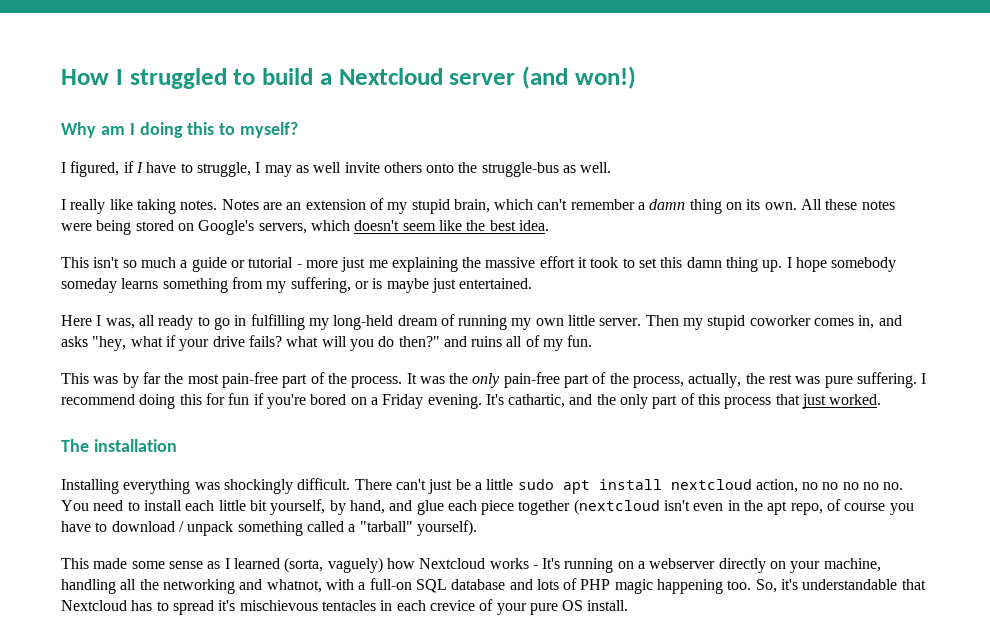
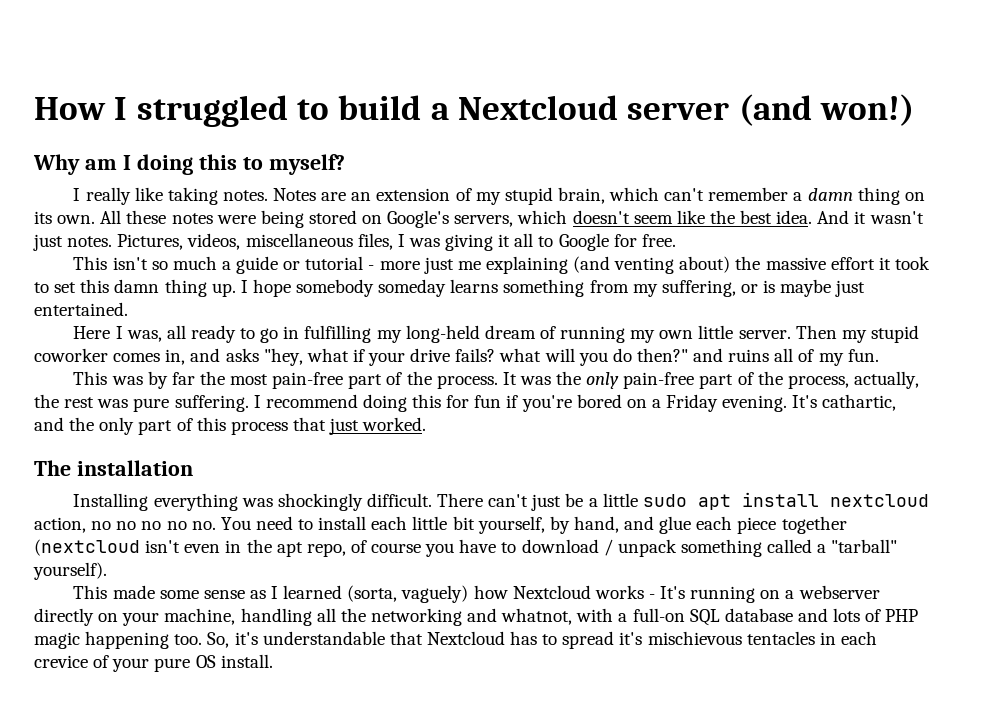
- I figured, if I have to struggle, I may as well invite others onto the struggle-bus as well.
+ And it wasn't just notes. Pictures, videos, miscellaneous files, I was giving it all to Google for free.
- This isn't so much a guide or tutorial - more just me explaining the massive effort it took to set this damn thing up.
+ This isn't so much a guide or tutorial - more just me explaining (and venting about) the massive effort it took to set this damn thing up.

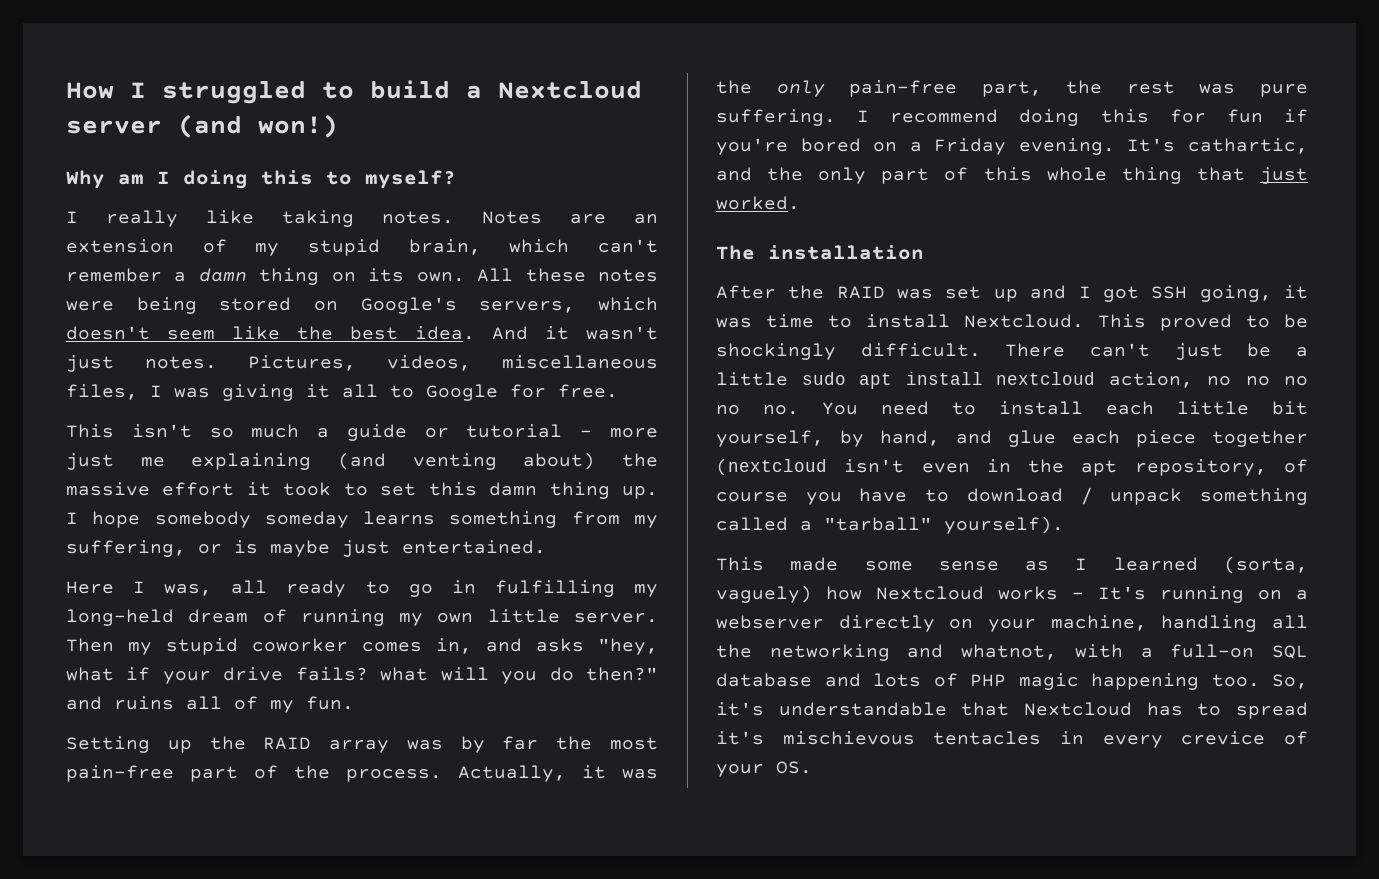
- This was by far the most pain-free part of the process.
+ Setting up the RAID array was by far the most pain-free part of the process.
- It was the only pain-free part of the process, actually, the rest was pure suffering.
+ Actually, it was the only pain-free part, the rest was pure suffering.
- It's cathartic, and the only part of this process that just worked.
+ It's cathartic, and the only part of this whole thing that just worked.
- Installing everything was shockingly difficult.
+ After the RAID was set up and I got SSH going, it was time to install Nextcloud. This proved to be shockingly difficult.
- There can't just be a little sudo apt install nextcloud action, no no no no no. You need to install each little bit yourself, by hand, and glue each piece together (nextcloud isn't even in the apt repo, of course you have to download / unpack something called a "tarball" yourself).
+ There can't just be a little sudo apt install nextcloud action, no no no no no. You need to install each little bit yourself, by hand, and glue each piece together (nextcloud isn't even in the apt repository, of course you have to download / unpack something called a "tarball" yourself).
- So, it's understandable that Nextcloud has to spread it's mischievous tentacles in each crevice of your pure OS install.
+ So, it's understandable that Nextcloud has to spread it's mischievous tentacles in every crevice of your OS.

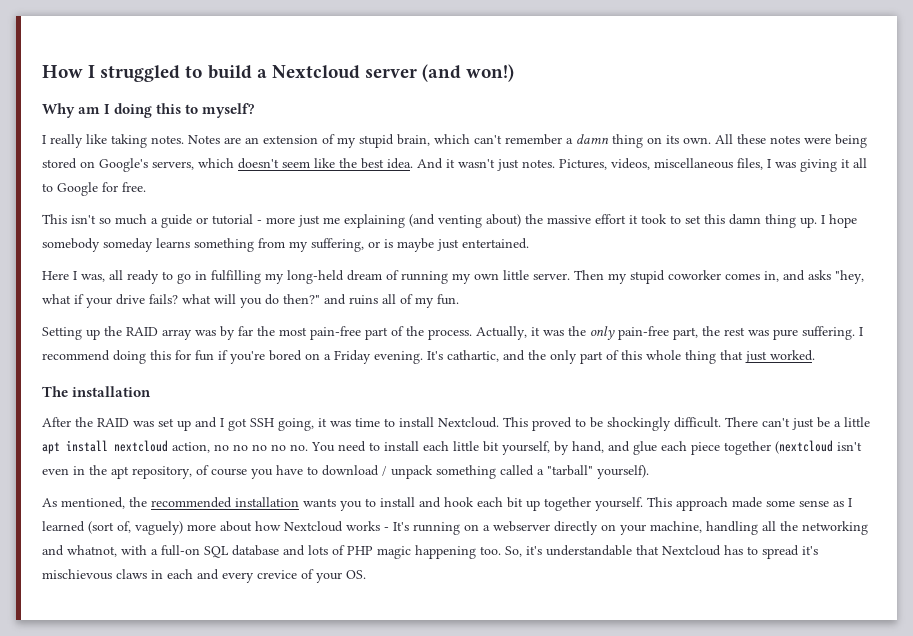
- There can't just be a little sudo apt install nextcloud action, no no no no no. You need to install each little bit yourself, by hand, and glue each piece together (nextcloud isn't even in the apt repository, of course you have to download / unpack something called a "tarball" yourself).
+ There can't just be a little apt install nextcloud action, no no no no no. You need to install each little bit yourself, by hand, and glue each piece together (nextcloud isn't even in the apt repository, of course you have to download / unpack something called a "tarball" yourself).
- This made some sense as I learned (sorta, vaguely) how Nextcloud works - It's running on a webserver directly on your machine, handling all the networking and whatnot, with a full-on SQL database and lots of PHP magic happening too.
+ As mentioned, the recommended installation wants you to install and hook each bit up together yourself. This approach made some sense as I learned (sort of, vaguely) more about how Nextcloud works - It's running on a webserver directly on your machine, handling all the networking and whatnot, with a full-on SQL database and lots of PHP magic happening too.
- So, it's understandable that Nextcloud has to spread it's mischievous tentacles in every crevice of your OS.
+ So, it's understandable that Nextcloud has to spread it's mischievous claws in each and every crevice of your OS.

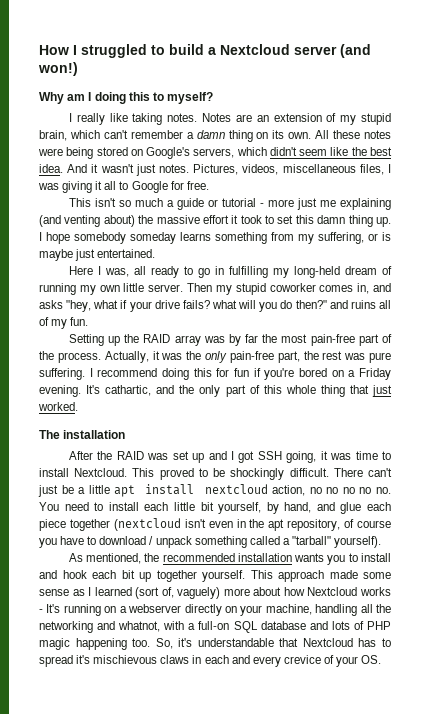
- All these notes were being stored on Google's servers, which doesn't seem like the best idea.
+ All these notes were being stored on Google's servers, which didn't seem like the best idea.

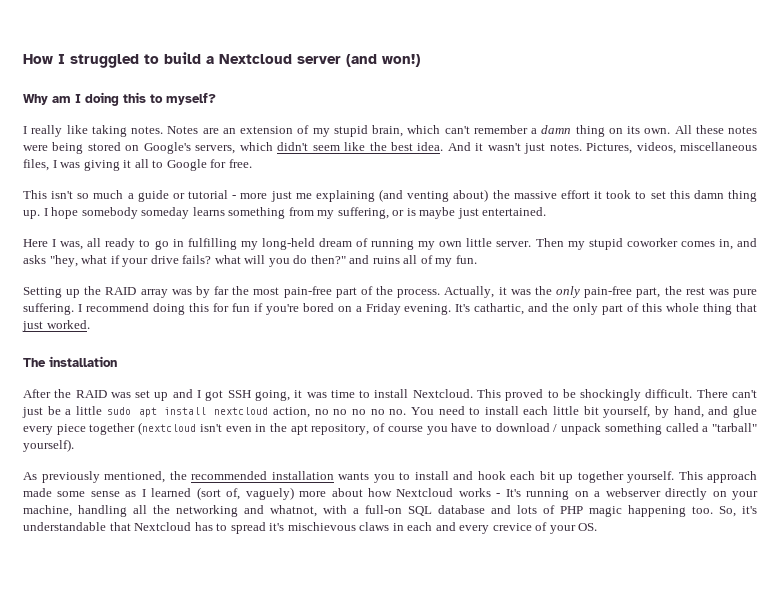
- There can't just be a little apt install nextcloud action, no no no no no. You need to install each little bit yourself, by hand, and glue each piece together (nextcloud isn't even in the apt repository, of course you have to download / unpack something called a "tarball" yourself).
+ There can't just be a little sudo apt install nextcloud action, no no no no no. You need to install each little bit yourself, by hand, and glue every piece together (nextcloud isn't even in the apt repository, of course you have to download / unpack something called a "tarball" yourself).
- As mentioned, the recommended installation wants you to install and hook each bit up together yourself.
+ As previously mentioned, the recommended installation wants you to install and hook each bit up together yourself.

